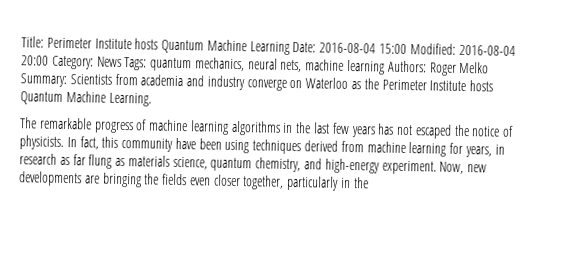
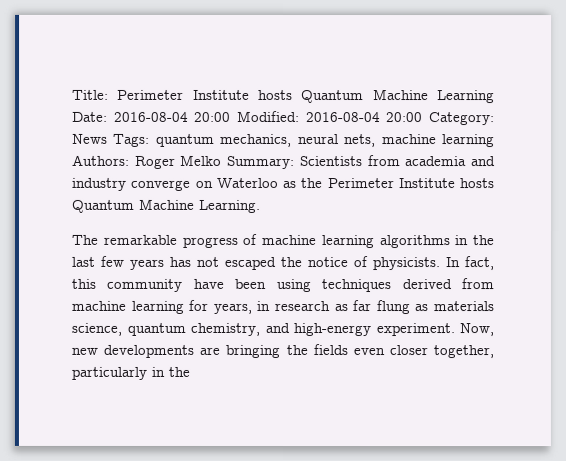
- Title: Perimeter Institute hosts Quantum Machine Learning Date: 2016-08-04 15:00 Modified: 2016-08-04 20:00 Category: News Tags: quantum mechanics, neural nets, machine learning Authors: Roger Melko Summary: Scientists from academia and industry converge on Waterloo as the Perimeter Institute hosts Quantum Machine Learning.
+ Title: Perimeter Institute hosts Quantum Machine Learning Date: 2016-08-04 20:00 Modified: 2016-08-04 20:00 Category: News Tags: quantum mechanics, neural nets, machine learning Authors: Roger Melko Summary: Scientists from academia and industry converge on Waterloo as the Perimeter Institute hosts Quantum Machine Learning.

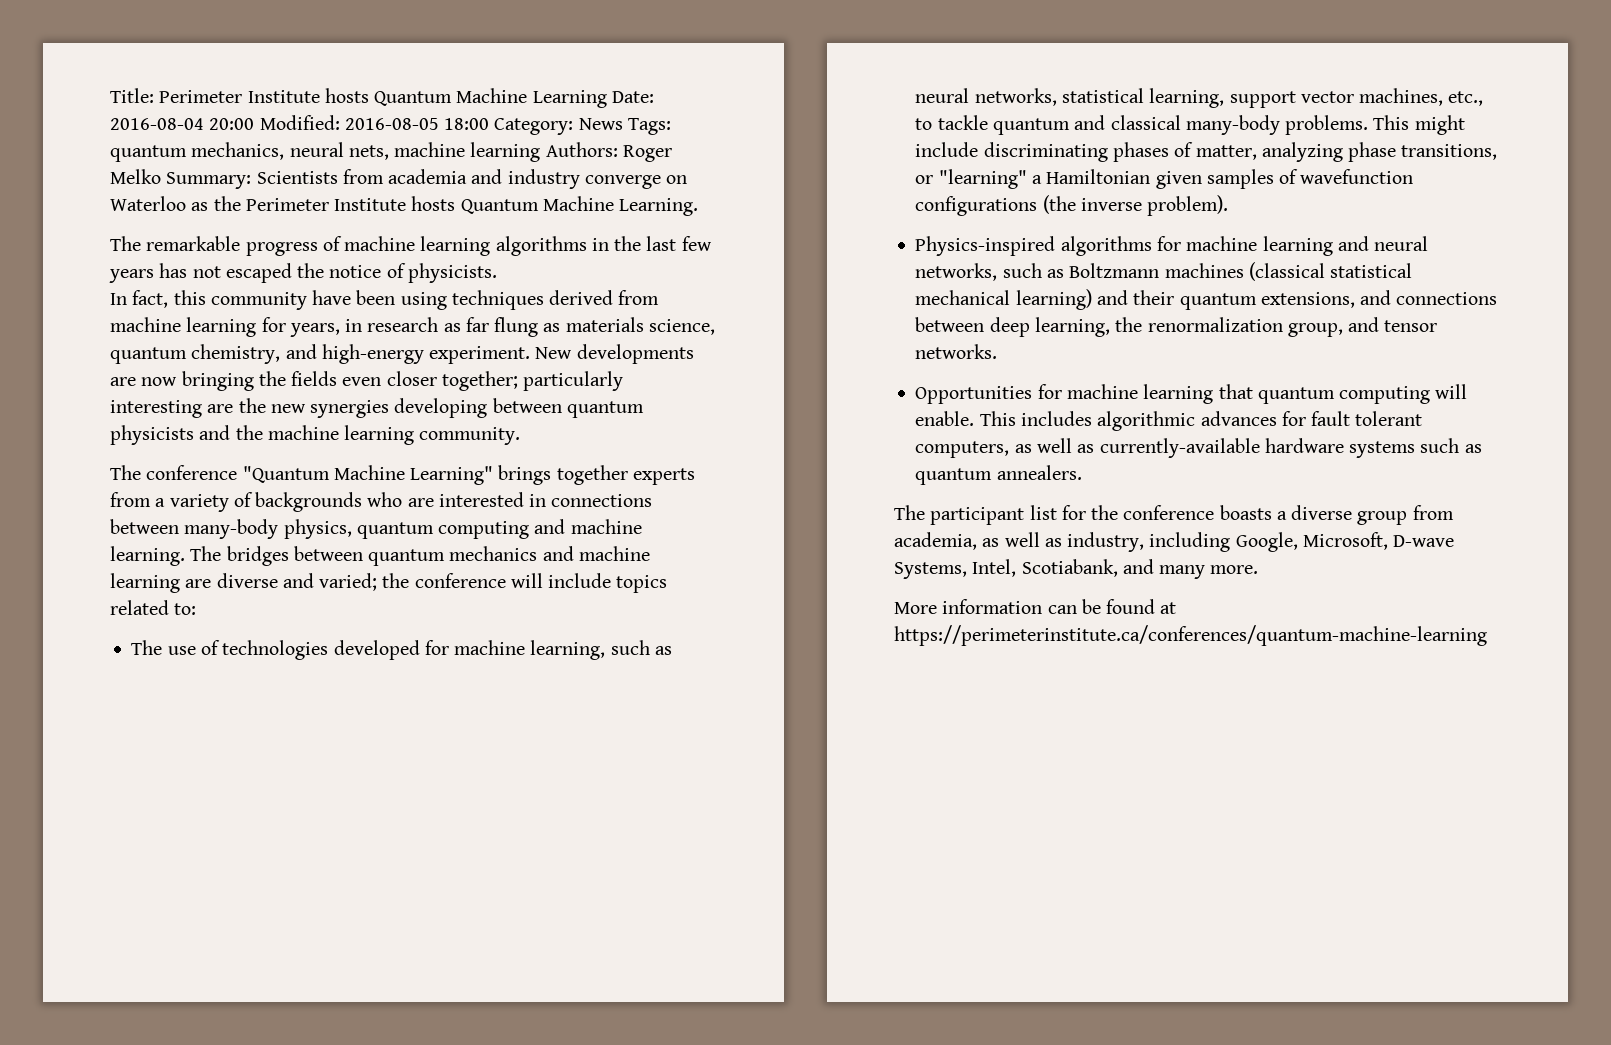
- Title: Perimeter Institute hosts Quantum Machine Learning Date: 2016-08-04 20:00 Modified: 2016-08-04 20:00 Category: News Tags: quantum mechanics, neural nets, machine learning Authors: Roger Melko Summary: Scientists from academia and industry converge on Waterloo as the Perimeter Institute hosts Quantum Machine Learning.
+ Title: Perimeter Institute hosts Quantum Machine Learning Date: 2016-08-04 20:00 Modified: 2016-08-05 18:00 Category: News Tags: quantum mechanics, neural nets, machine learning Authors: Roger Melko Summary: Scientists from academia and industry converge on Waterloo as the Perimeter Institute hosts Quantum Machine Learning.
- The remarkable progress of machine learning algorithms in the last few years has not escaped the notice of physicists. In fact, this community have been using techniques derived from machine learning for years, in research as far flung as materials science, quantum chemistry, and high-energy experiment.
+ The remarkable progress of machine learning algorithms in the last few years has not escaped the notice of physicists.
+ In fact, this community have been using techniques derived from machine learning for years, in research as far flung as materials science, quantum chemistry, and high-energy experiment.
- Now, new developments are bringing the fields even closer together, particularly in the
+ New developments are now bringing the fields even closer together; particularly interesting are the new synergies developing between quantum physicists and the machine learning community.
+ The conference "Quantum Machine Learning" brings together experts from a variety of backgrounds who are interested in connections between many-body physics, quantum computing and machine learning. The bridges between quantum mechanics and machine learning are diverse and varied; the conference will include topics related to:
+ The use of technologies developed for machine learning, such as neural networks, statistical learning, support vector machines, etc., to tackle quantum and classical many-body problems. This might include discriminating phases of matter, analyzing phase transitions, or "learning" a Hamiltonian given samples of wavefunction configurations (the inverse problem).
+ Physics-inspired algorithms for machine learning and neural networks, such as Boltzmann machines (classical statistical mechanical learning) and their quantum extensions, and connections between deep learning, the renormalization group, and tensor networks.
+ Opportunities for machine learning that quantum computing will enable. This includes algorithmic advances for fault tolerant computers, as well as currently-available hardware systems such as quantum annealers.
+ The participant list for the conference boasts a diverse group from academia, as well as industry, including Google, Microsoft, D-wave Systems, Intel, Scotiabank, and many more.
+ More information can be found at https://perimeterinstitute.ca/conferences/quantum-machine-learning

